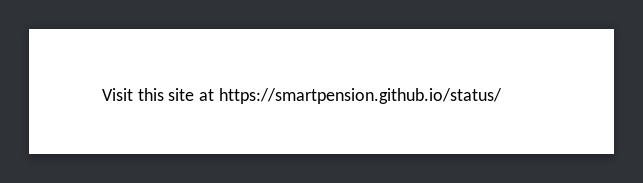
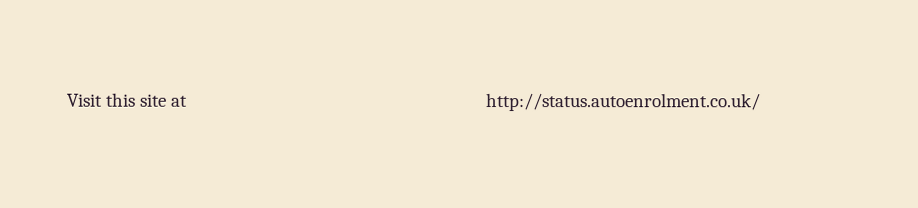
- Visit this site at https://smartpension.github.io/status/
+ Visit this site at http://status.autoenrolment.co.uk/

